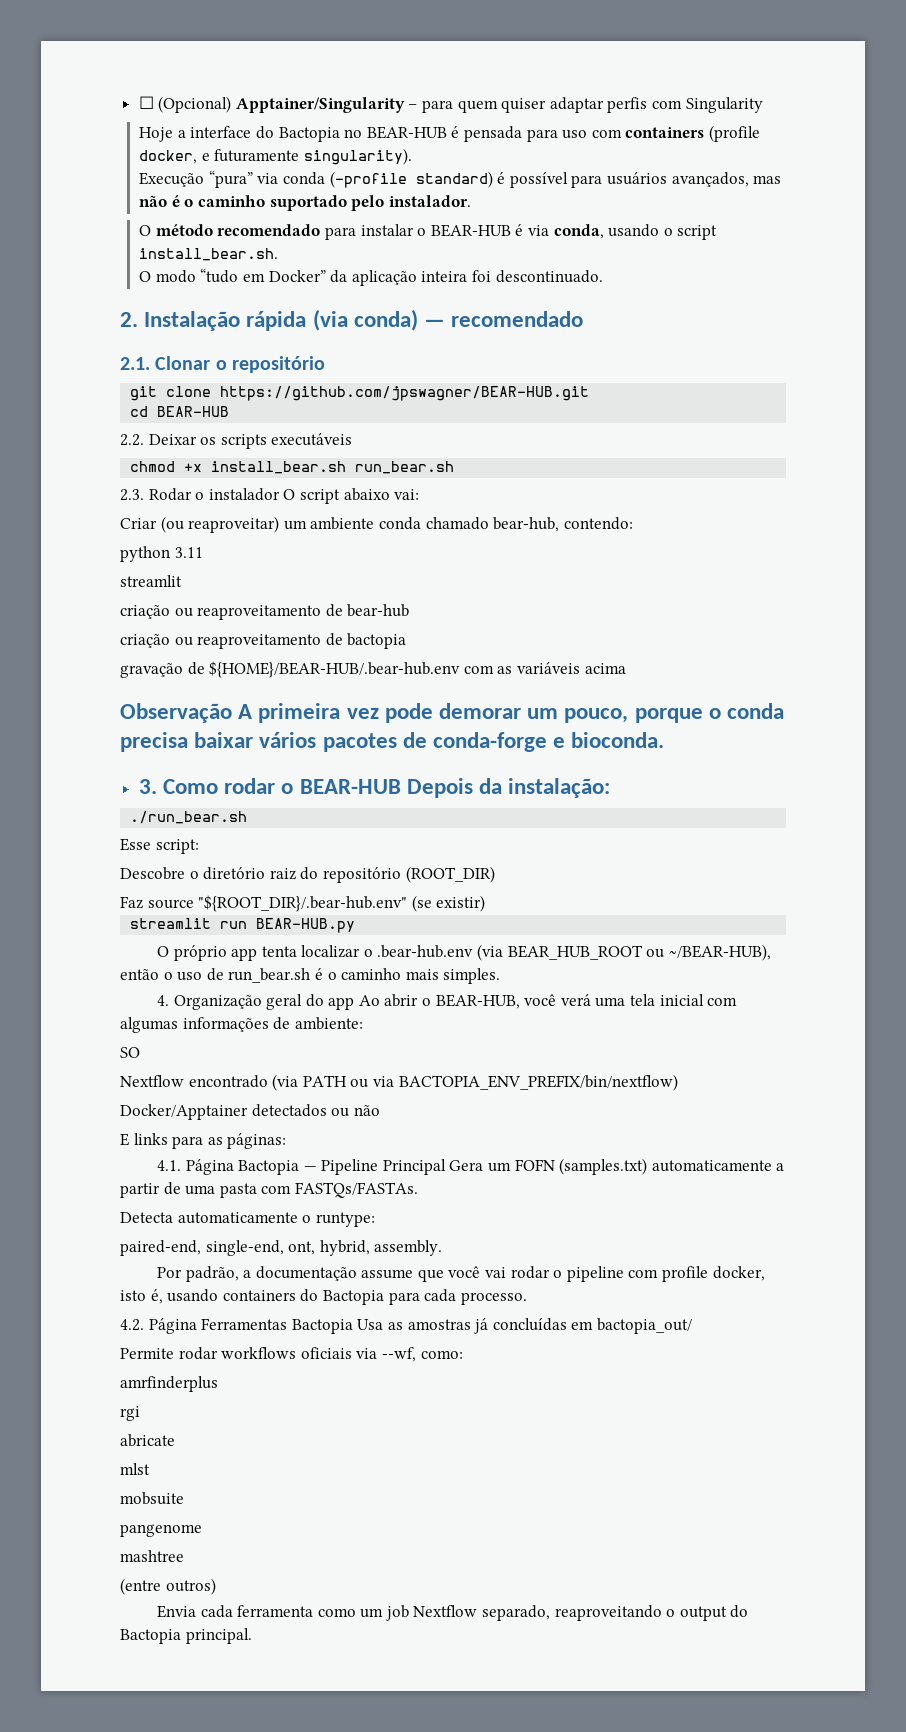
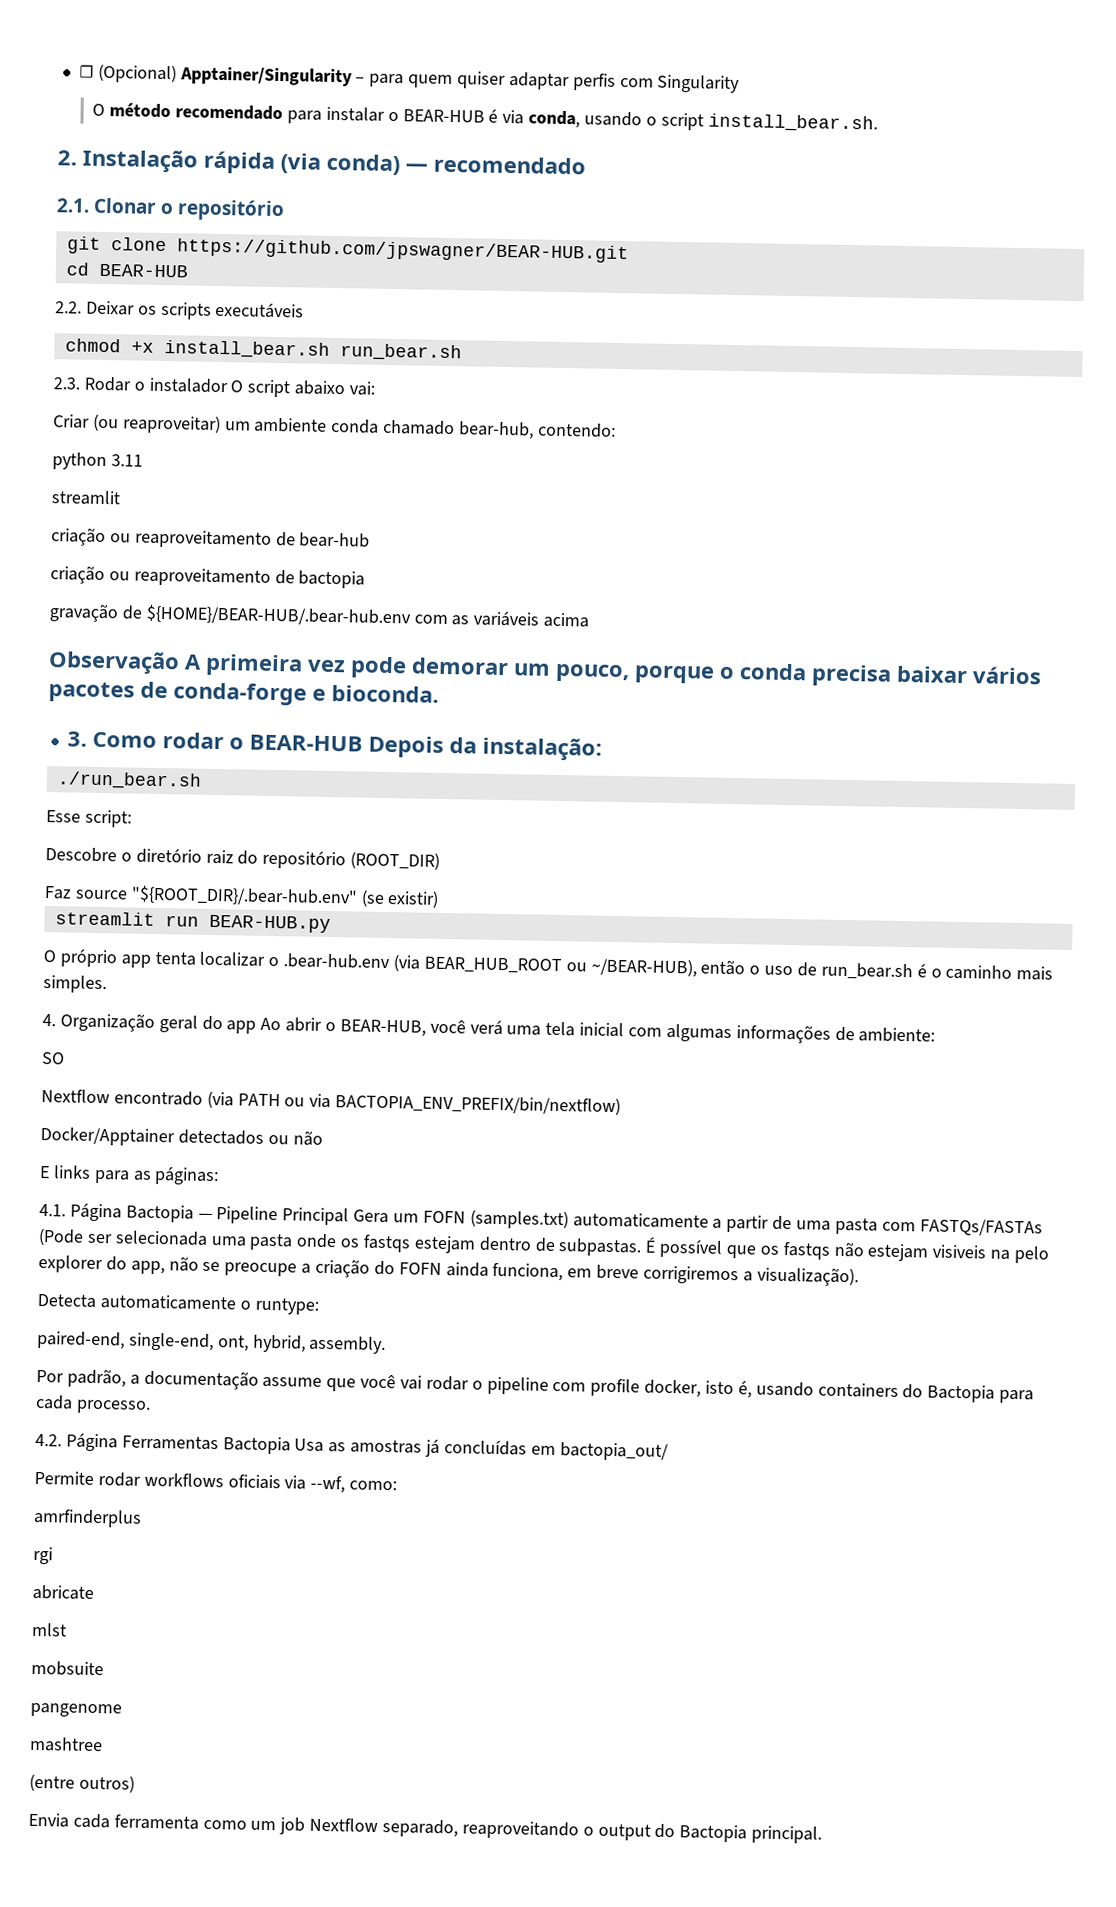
- Hoje a interface do Bactopia no BEAR-HUB é pensada para uso com containers (profile docker, e futuramente singularity).
- Execução “pura” via conda (-profile standard) é possível para usuários avançados, mas não é o caminho suportado pelo instalador.
- O modo “tudo em Docker” da aplicação inteira foi descontinuado.
- 4.1. Página Bactopia — Pipeline Principal Gera um FOFN (samples.txt) automaticamente a partir de uma pasta com FASTQs/FASTAs.
+ 4.1. Página Bactopia — Pipeline Principal Gera um FOFN (samples.txt) automaticamente a partir de uma pasta com FASTQs/FASTAs (Pode ser selecionada uma pasta onde os fastqs estejam dentro de subpastas. É possível que os fastqs não estejam visiveis na pelo explorer do app, não se preocupe a criação do FOFN ainda funciona, em breve corrigiremos a visualização).

